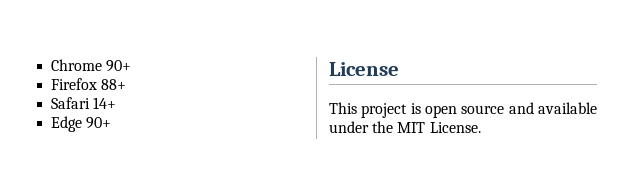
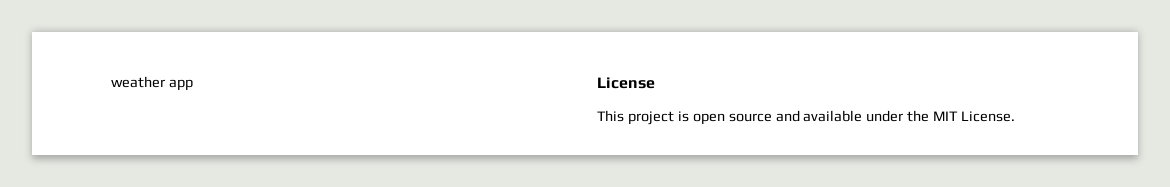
- Chrome 90+
- Firefox 88+
- Safari 14+
- Edge 90+
+ weather app

